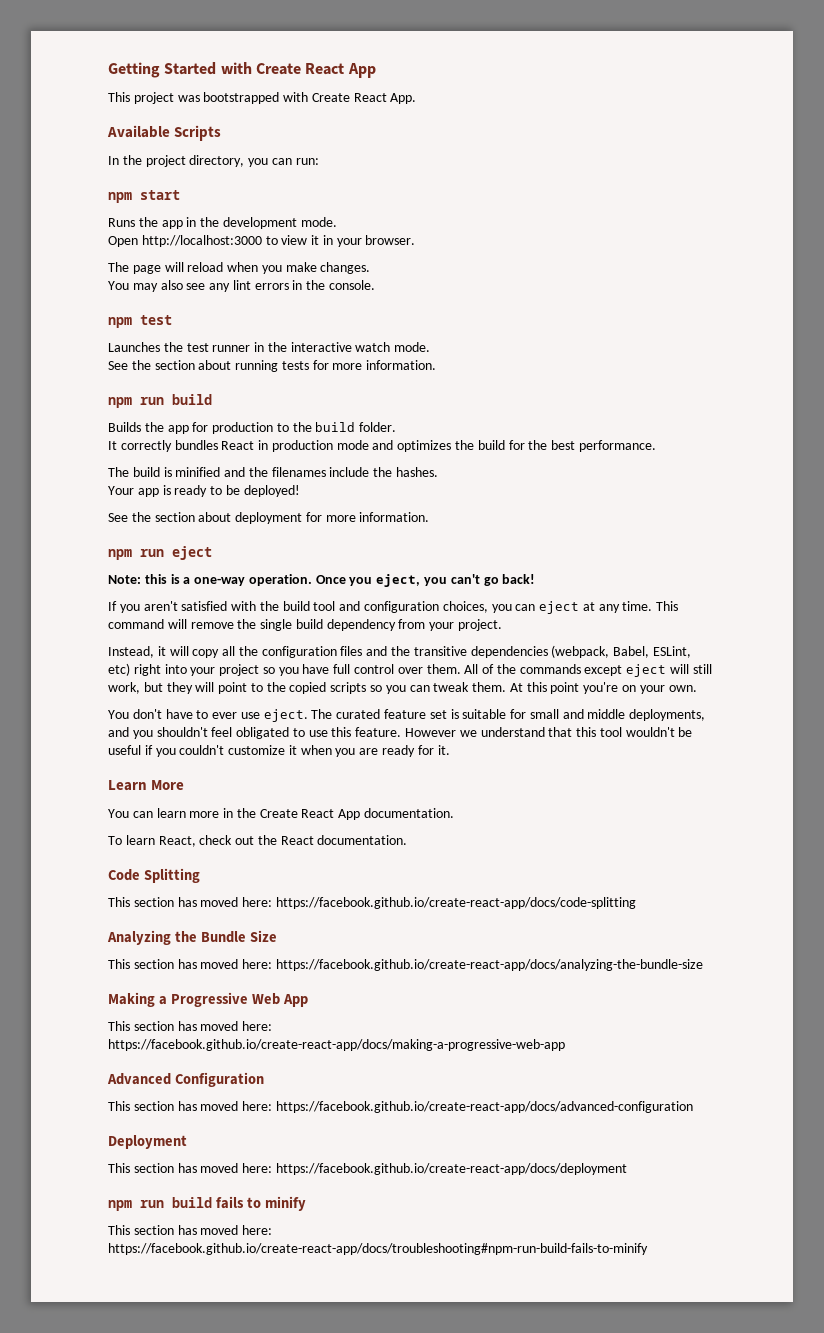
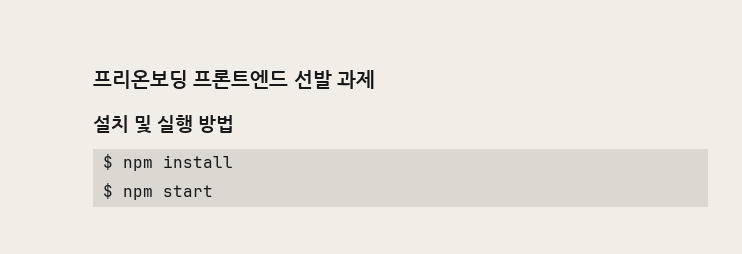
- Getting Started with Create React App
- This project was bootstrapped with Create React App.
- Available Scripts
- In the project directory, you can run:
- npm start
- Runs the app in the development mode.
- Open http://localhost:3000 to view it in your browser.
- The page will reload when you make changes.
- You may also see any lint errors in the console.
- npm test
- Launches the test runner in the interactive watch mode.
- See the section about running tests for more information.
- npm run build
- Builds the app for production to the build folder.
- It correctly bundles React in production mode and optimizes the build for the best performance.
- The build is minified and the filenames include the hashes.
- Your app is ready to be deployed!
- See the section about deployment for more information.
- npm run eject
- Note: this is a one-way operation. Once you eject, you can't go back!
- If you aren't satisfied with the build tool and configuration choices, you can eject at any time. This command will remove the single build dependency from your project.
- Instead, it will copy all the configuration files and the transitive dependencies (webpack, Babel, ESLint, etc) right into your project so you have full control over them. All of the commands except eject will still work, but they will point to the copied scripts so you can tweak them. At this point you're on your own.
- You don't have to ever use eject. The curated feature set is suitable for small and middle deployments, and you shouldn't feel obligated to use this feature. However we understand that this tool wouldn't be useful if you couldn't customize it when you are ready for it.
- Learn More
- You can learn more in the Create React App documentation.
- To learn React, check out the React documentation.
- Code Splitting
- This section has moved here: https://facebook.github.io/create-react-app/docs/code-splitting
- Analyzing the Bundle Size
- This section has moved here: https://facebook.github.io/create-react-app/docs/analyzing-the-bundle-size
- Making a Progressive Web App
- This section has moved here: https://facebook.github.io/create-react-app/docs/making-a-progressive-web-app
- Advanced Configuration
- This section has moved here: https://facebook.github.io/create-react-app/docs/advanced-configuration
- Deployment
- This section has moved here: https://facebook.github.io/create-react-app/docs/deployment
- npm run build fails to minify
- This section has moved here: https://facebook.github.io/create-react-app/docs/troubleshooting#npm-run-build-fails-to-minify
+ 프리온보딩 프론트엔드 선발 과제
+ 설치 및 실행 방법
+ $ npm install
+ $ npm start

